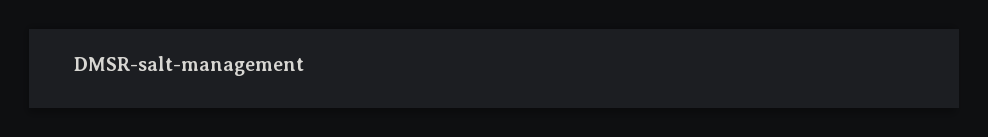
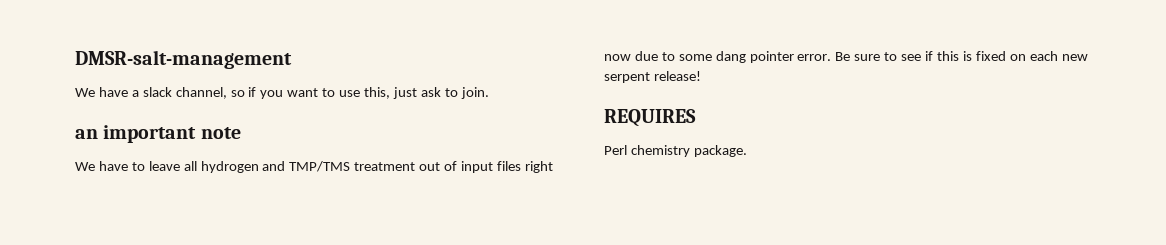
+ We have a slack channel, so if you want to use this, just ask to join.
+ an important note
+ We have to leave all hydrogen and TMP/TMS treatment out of input files right now due to some dang pointer error. Be sure to see if this is fixed on each new serpent release!
+ REQUIRES
+ Perl chemistry package.

